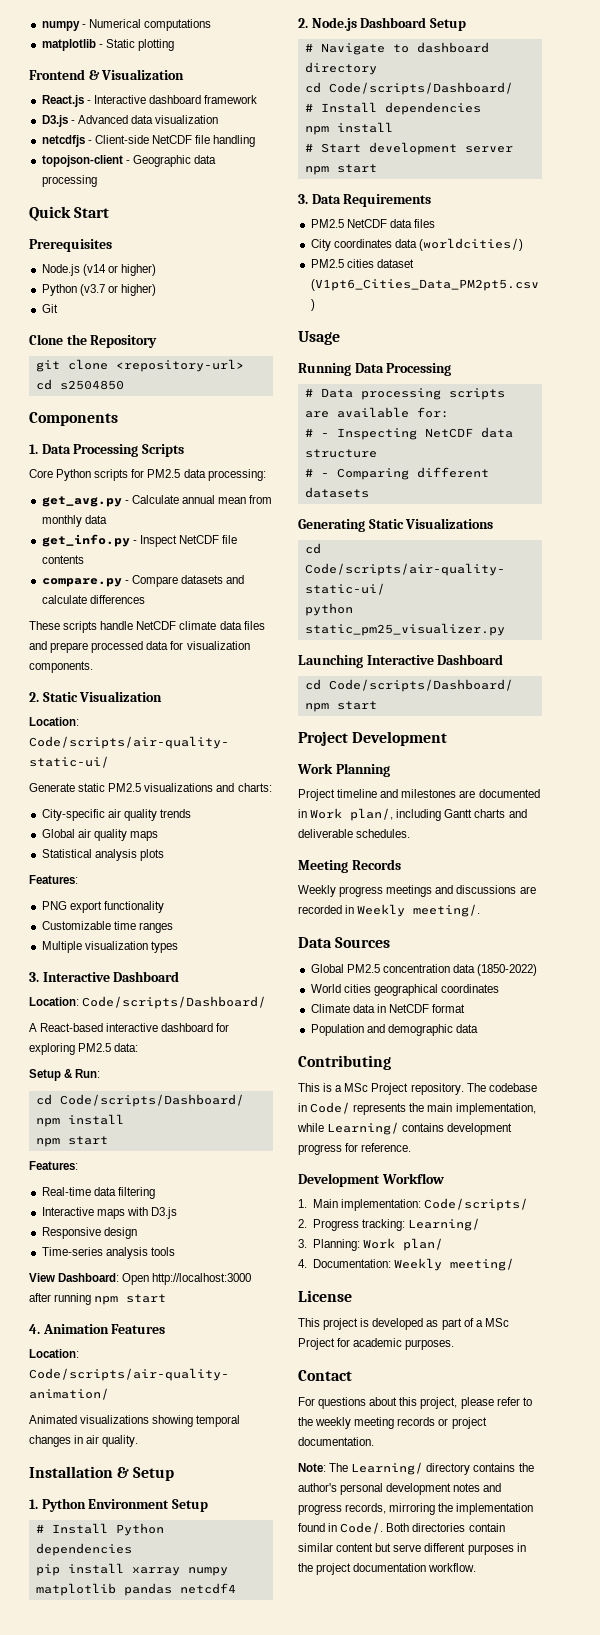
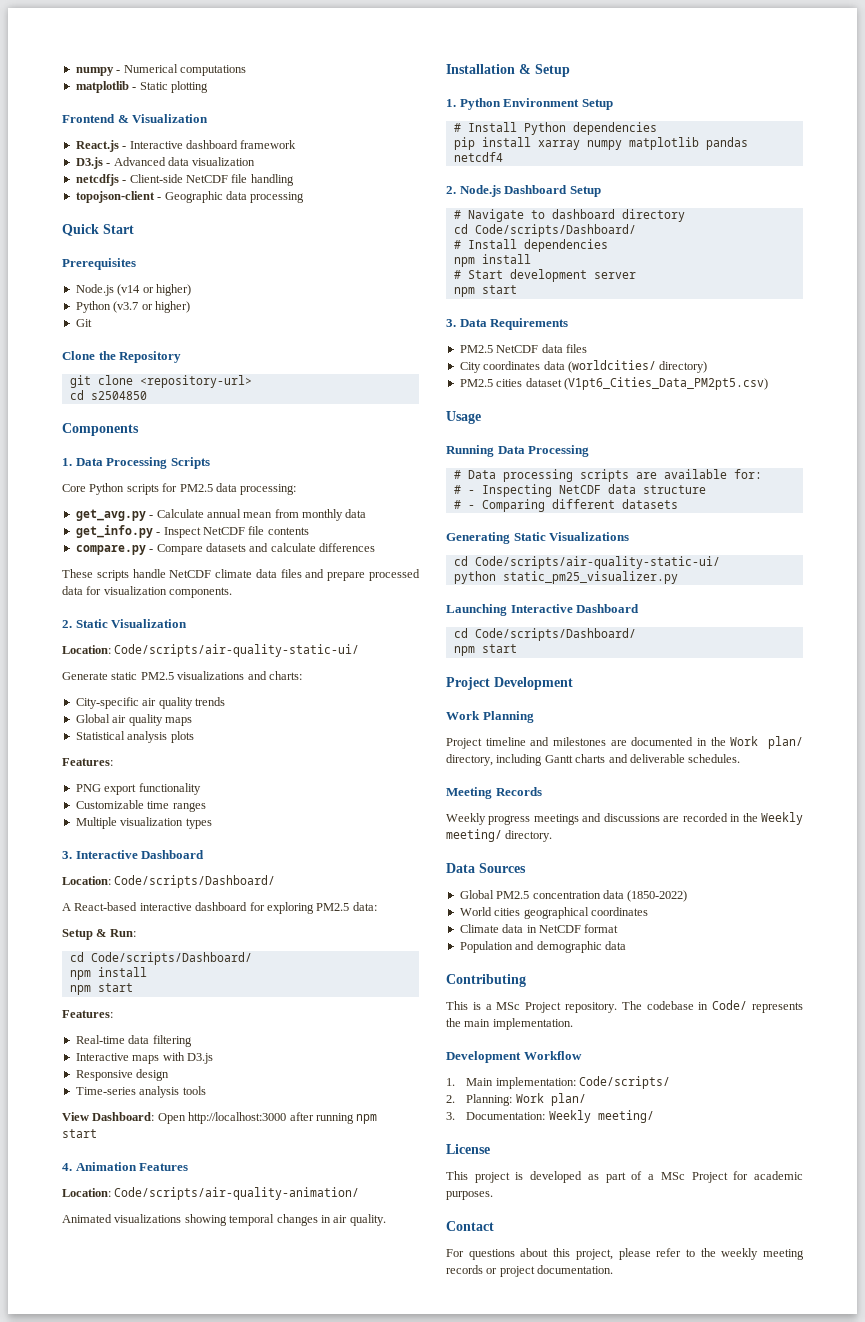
- City coordinates data (worldcities/)
+ City coordinates data (worldcities/ directory)
- Project timeline and milestones are documented in Work plan/, including Gantt charts and deliverable schedules.
+ Project timeline and milestones are documented in the Work plan/ directory, including Gantt charts and deliverable schedules.
- Weekly progress meetings and discussions are recorded in Weekly meeting/.
+ Weekly progress meetings and discussions are recorded in the Weekly meeting/ directory.
- The codebase in Code/ represents the main implementation, while Learning/ contains development progress for reference.
+ The codebase in Code/ represents the main implementation.
- 2. Progress tracking: Learning/
- 3. Planning: Work plan/
+ 2. Planning: Work plan/
- 4. Documentation: Weekly meeting/
+ 3. Documentation: Weekly meeting/
- Note: The Learning/ directory contains the author's personal development notes and progress records, mirroring the implementation found in Code/. Both directories contain similar content but serve different purposes in the project documentation workflow.

